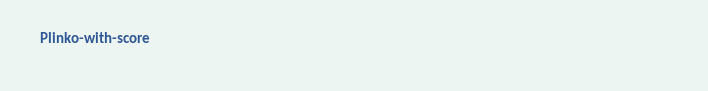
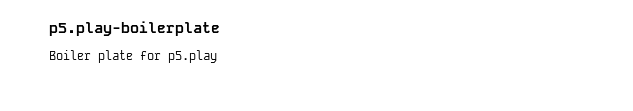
- Plinko-with-score
+ p5.play-boilerplate
+ Boiler plate for p5.play

